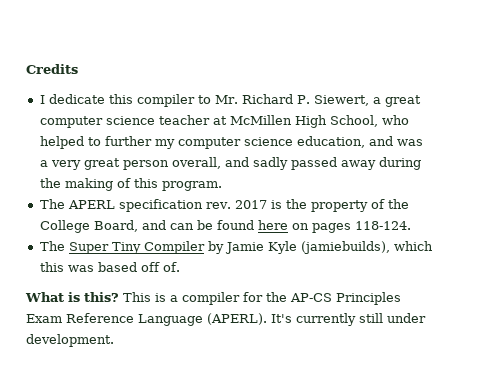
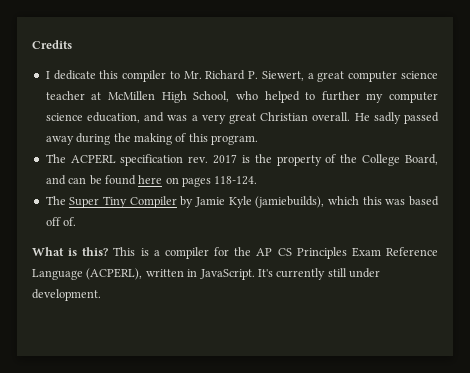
- I dedicate this compiler to Mr. Richard P. Siewert, a great computer science teacher at McMillen High School, who helped to further my computer science education, and was a very great person overall, and sadly passed away during the making of this program.
+ I dedicate this compiler to Mr. Richard P. Siewert, a great computer science teacher at McMillen High School, who helped to further my computer science education, and was a very great Christian overall. He sadly passed away during the making of this program.
- The APERL specification rev.
+ The ACPERL specification rev.
- This is a compiler for the AP-CS Principles Exam Reference Language (APERL).
+ This is a compiler for the AP CS Principles Exam Reference Language (ACPERL), written in JavaScript.

